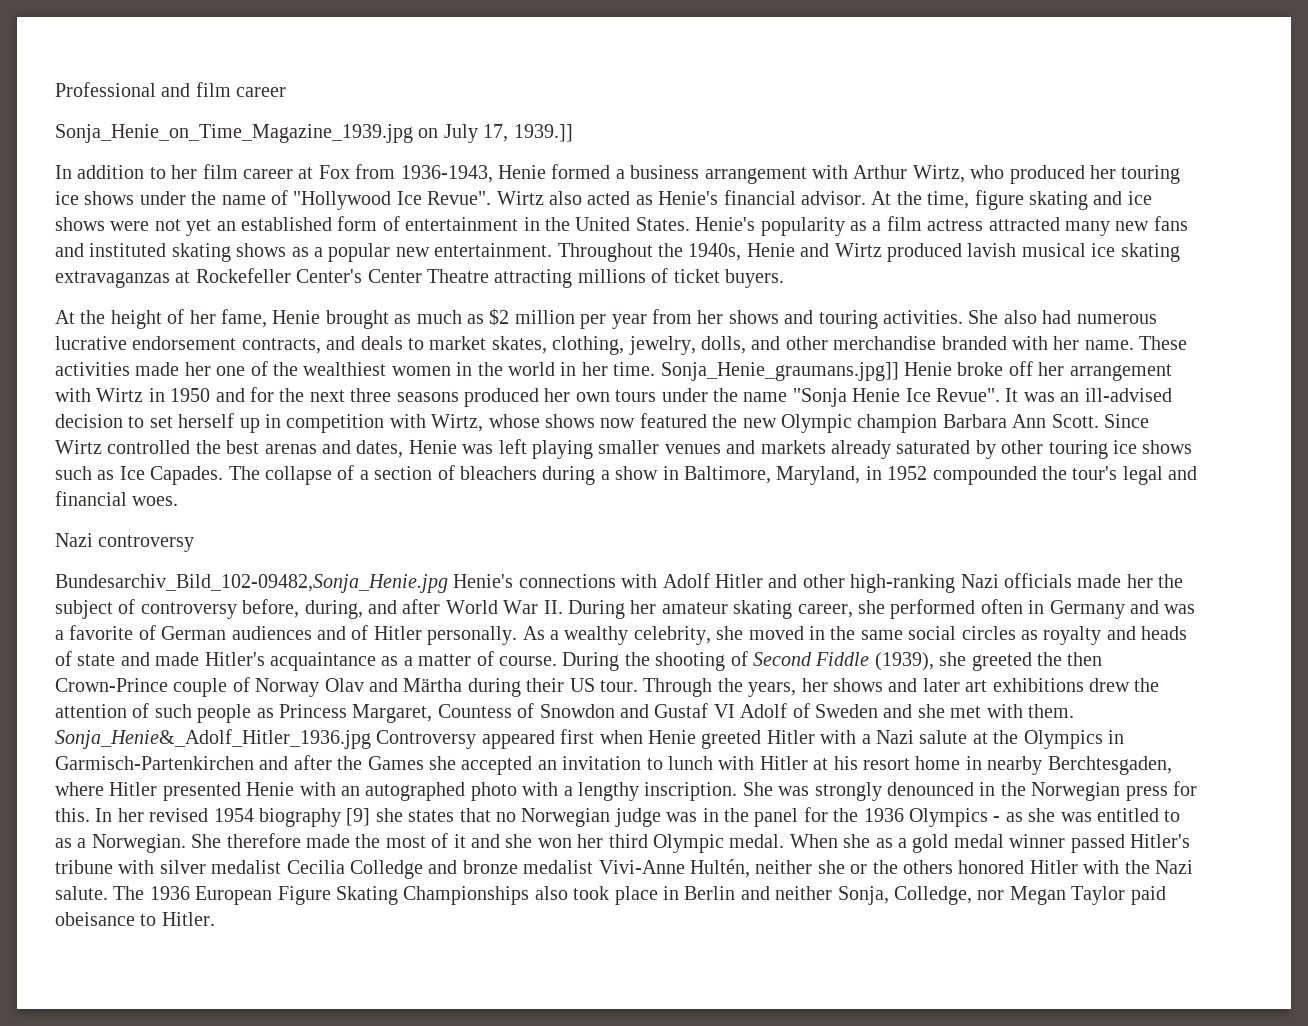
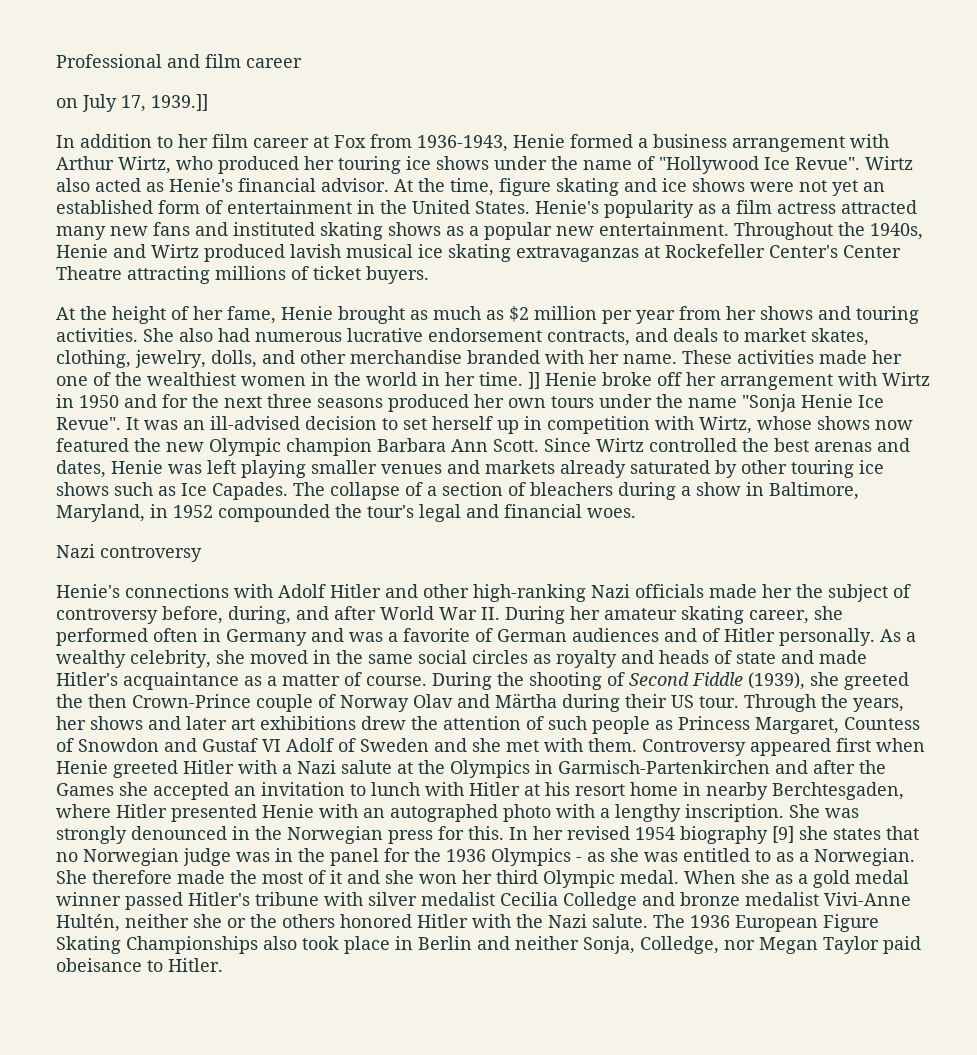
- Sonja_Henie_on_Time_Magazine_1939.jpg on July 17, 1939.]]
+ on July 17, 1939.]]
- These activities made her one of the wealthiest women in the world in her time. Sonja_Henie_graumans.jpg]] Henie broke off her arrangement with Wirtz in 1950 and for the next three seasons produced her own tours under the name "Sonja Henie Ice Revue".
+ These activities made her one of the wealthiest women in the world in her time. ]] Henie broke off her arrangement with Wirtz in 1950 and for the next three seasons produced her own tours under the name "Sonja Henie Ice Revue".
- Bundesarchiv_Bild_102-09482,Sonja_Henie.jpg Henie's connections with Adolf Hitler and other high-ranking Nazi officials made her the subject of controversy before, during, and after World War II. During her amateur skating career, she performed often in Germany and was a favorite of German audiences and of Hitler personally.
+ Henie's connections with Adolf Hitler and other high-ranking Nazi officials made her the subject of controversy before, during, and after World War II. During her amateur skating career, she performed often in Germany and was a favorite of German audiences and of Hitler personally.
- Sonja_Henie&_Adolf_Hitler_1936.jpg Controversy appeared first when Henie greeted Hitler with a Nazi salute at the Olympics in Garmisch-Partenkirchen and after the Games she accepted an invitation to lunch with Hitler at his resort home in nearby Berchtesgaden, where Hitler presented Henie with an autographed photo with a lengthy inscription.
+ Controversy appeared first when Henie greeted Hitler with a Nazi salute at the Olympics in Garmisch-Partenkirchen and after the Games she accepted an invitation to lunch with Hitler at his resort home in nearby Berchtesgaden, where Hitler presented Henie with an autographed photo with a lengthy inscription.

